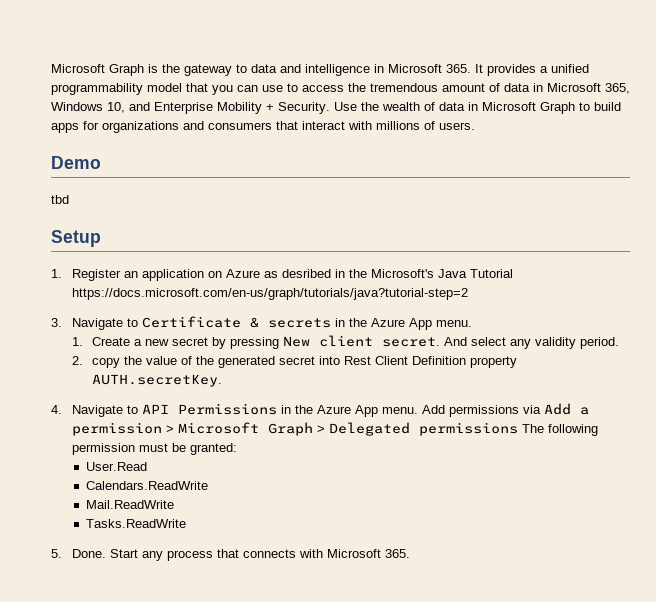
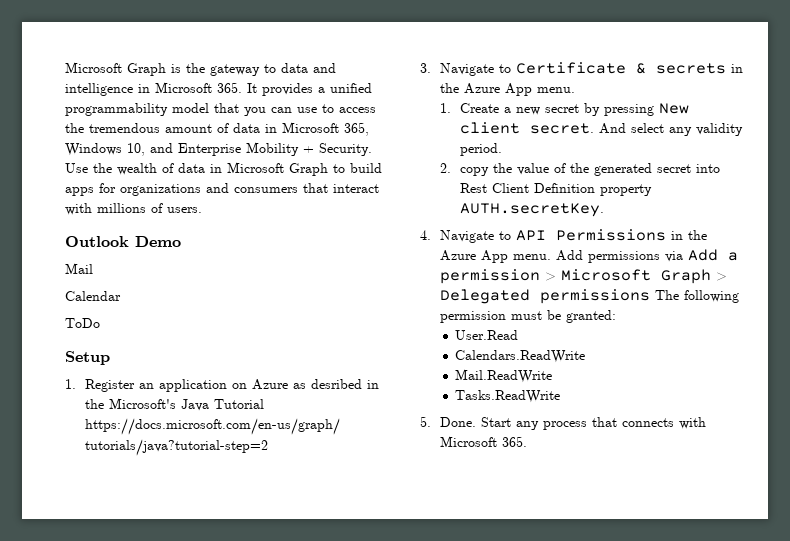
- Demo
+ Outlook Demo
- tbd
+ Mail
+ Calendar
+ ToDo

